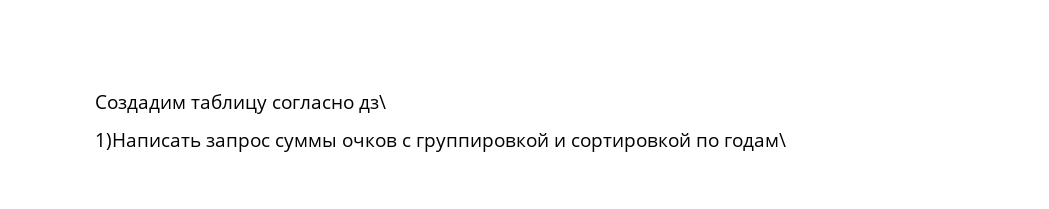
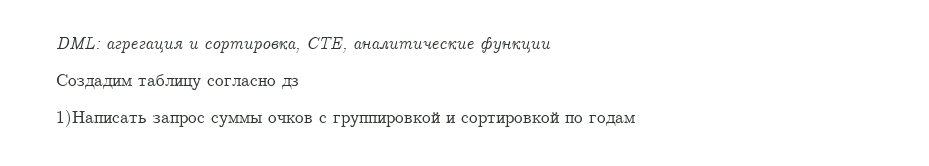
+ DML: агрегация и сортировка, CTE, аналитические функции
- Создадим таблицу согласно дз\
+ Создадим таблицу согласно дз
- 1)Написать запрос суммы очков с группировкой и сортировкой по годам\
+ 1)Написать запрос суммы очков с группировкой и сортировкой по годам

